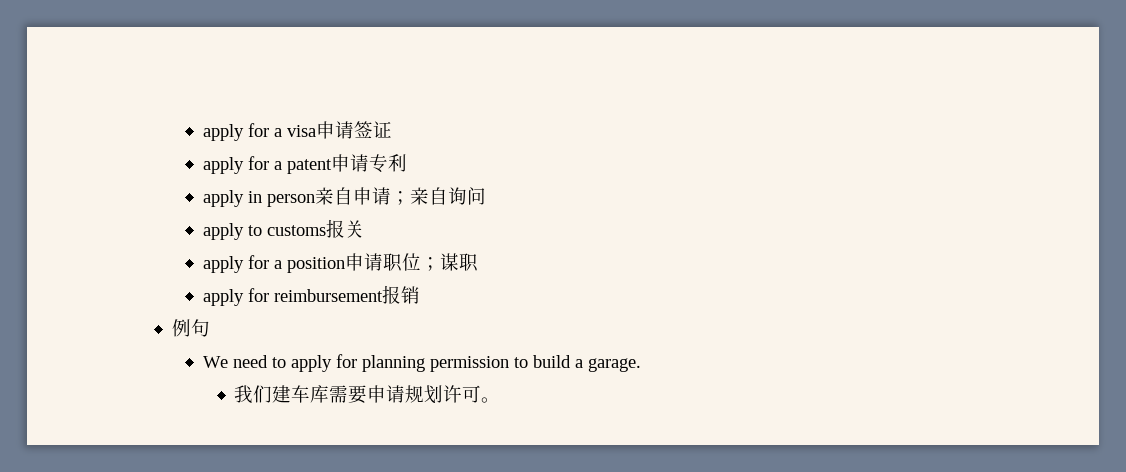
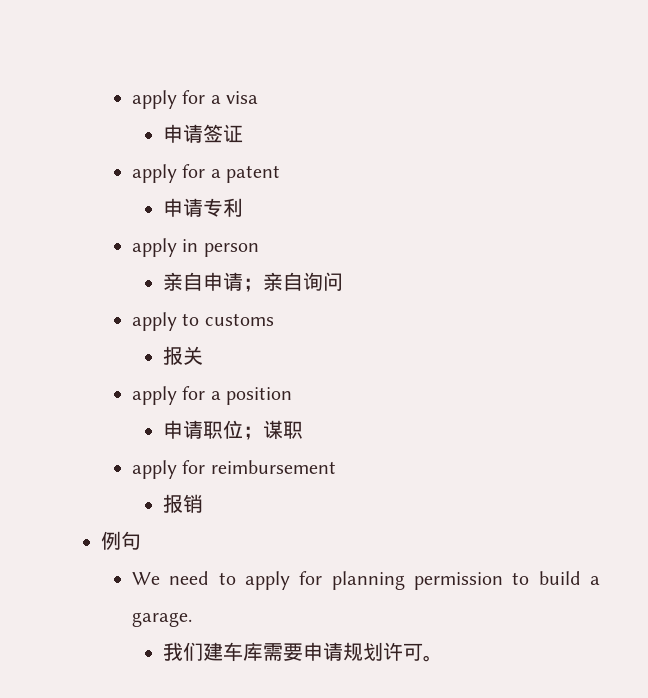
- apply for a visa申请签证
+ apply for a visa
+ 申请签证
- apply for a patent申请专利
+ apply for a patent
+ 申请专利
- apply in person亲自申请；亲自询问
+ apply in person
+ 亲自申请；亲自询问
- apply to customs报关
+ apply to customs
+ 报关
- apply for a position申请职位；谋职
+ apply for a position
+ 申请职位；谋职
- apply for reimbursement报销
+ apply for reimbursement
+ 报销

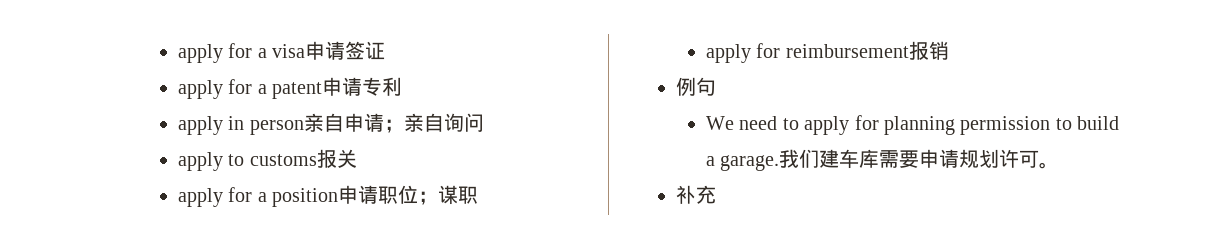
- apply for a visa
- 申请签证
+ apply for a visa申请签证
- apply for a patent
- 申请专利
+ apply for a patent申请专利
- apply in person
- 亲自申请；亲自询问
+ apply in person亲自申请；亲自询问
- apply to customs
- 报关
+ apply to customs报关
- apply for a position
- 申请职位；谋职
+ apply for a position申请职位；谋职
- apply for reimbursement
- 报销
+ apply for reimbursement报销
- We need to apply for planning permission to build a garage.
- 我们建车库需要申请规划许可。
+ We need to apply for planning permission to build a garage.我们建车库需要申请规划许可。
+ 补充

